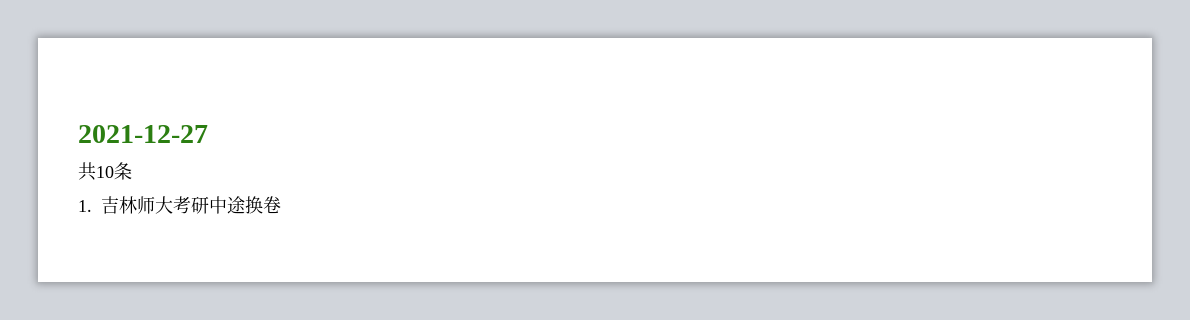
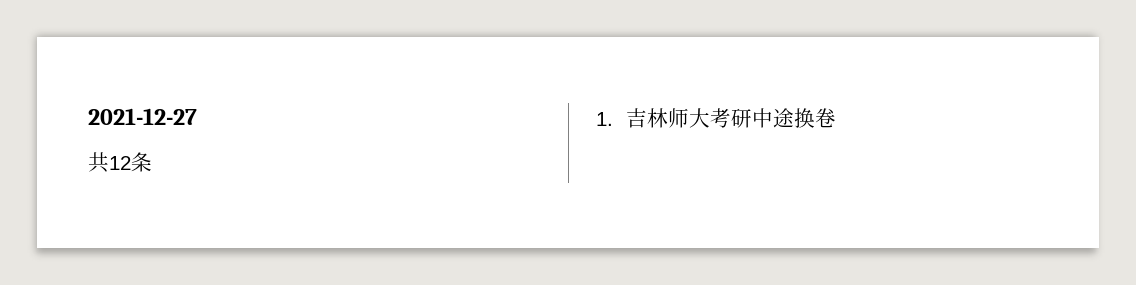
- 共10条
+ 共12条

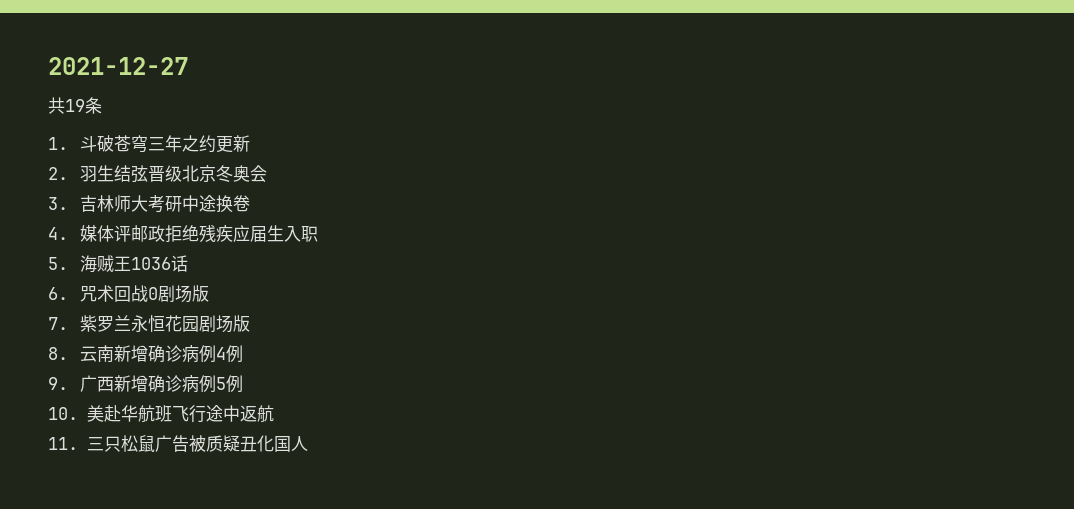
- 共12条
+ 共19条
- 1.吉林师大考研中途换卷
+ 1.斗破苍穹三年之约更新
+ 2.羽生结弦晋级北京冬奥会
+ 3.吉林师大考研中途换卷
+ 4.媒体评邮政拒绝残疾应届生入职
+ 5.海贼王1036话
+ 6.咒术回战0剧场版
+ 7.紫罗兰永恒花园剧场版
+ 8.云南新增确诊病例4例
+ 9.广西新增确诊病例5例
+ 10.美赴华航班飞行途中返航
+ 11.三只松鼠广告被质疑丑化国人

